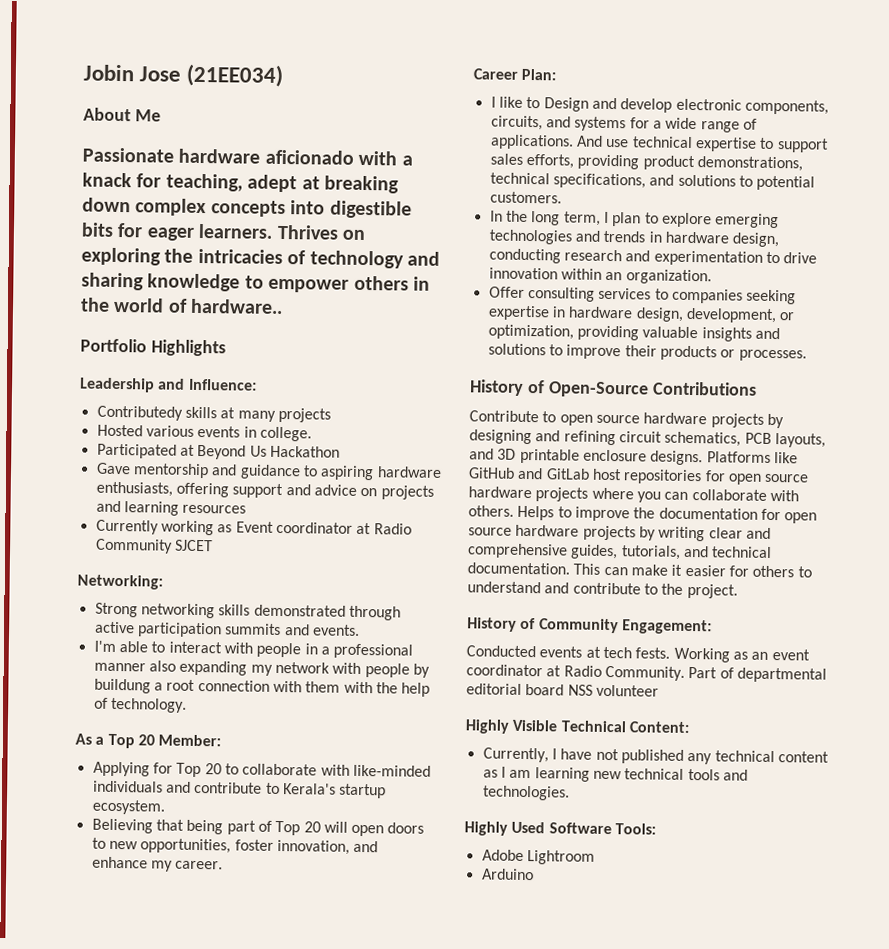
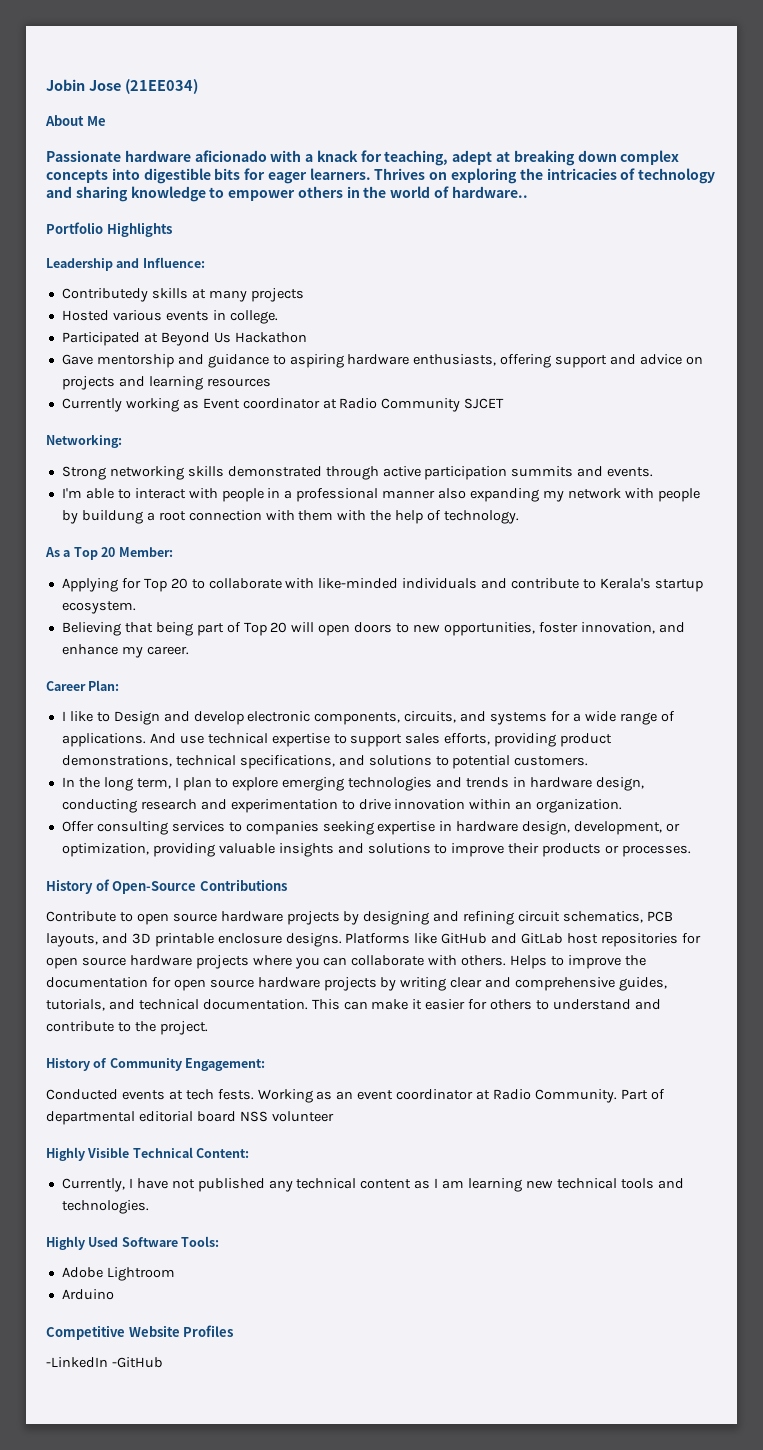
+ Competitive Website Profiles
+ -LinkedIn -GitHub

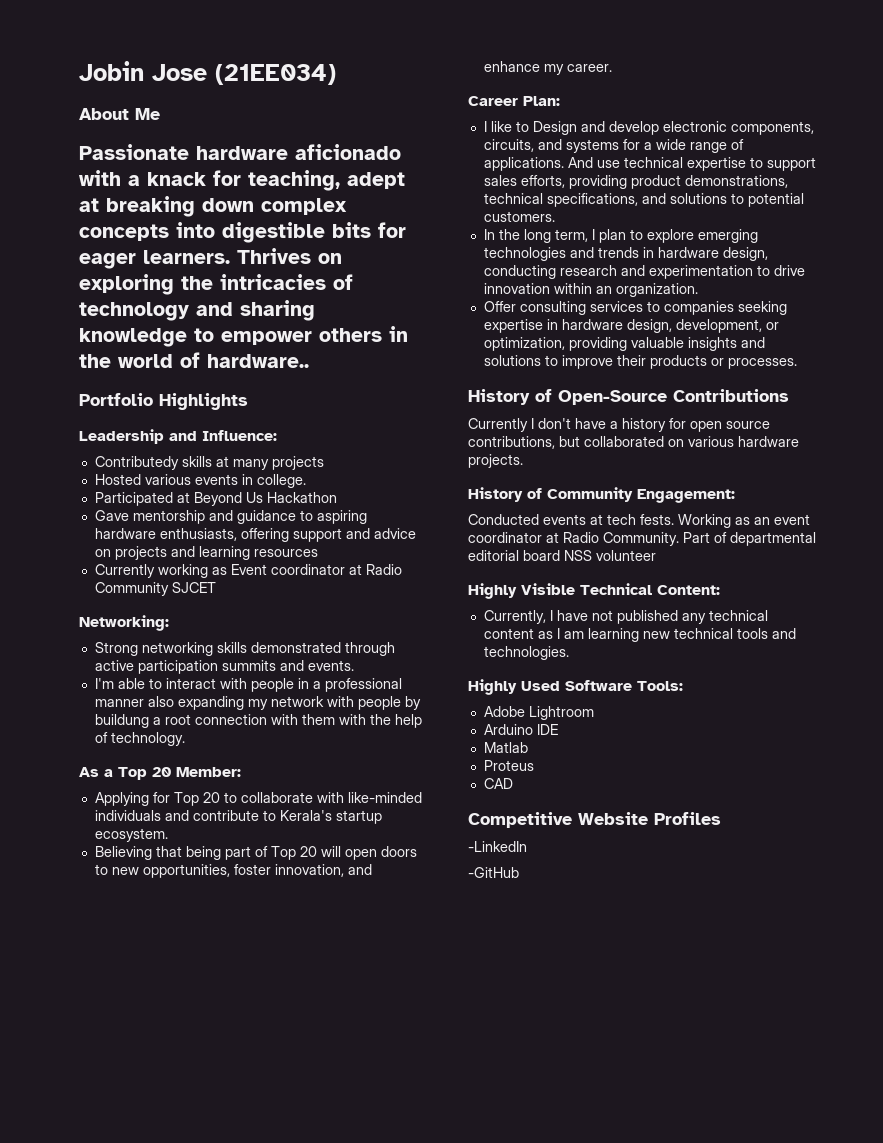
- Contribute to open source hardware projects by designing and refining circuit schematics, PCB layouts, and 3D printable enclosure designs. Platforms like GitHub and GitLab host repositories for open source hardware projects where you can collaborate with others. Helps to improve the documentation for open source hardware projects by writing clear and comprehensive guides, tutorials, and technical documentation. This can make it easier for others to understand and contribute to the project.
+ Currently I don't have a history for open source contributions, but collaborated on various hardware projects.
- Arduino
+ Arduino IDE
+ Matlab
+ Proteus
+ CAD
- -LinkedIn -GitHub
+ -LinkedIn
+ -GitHub

